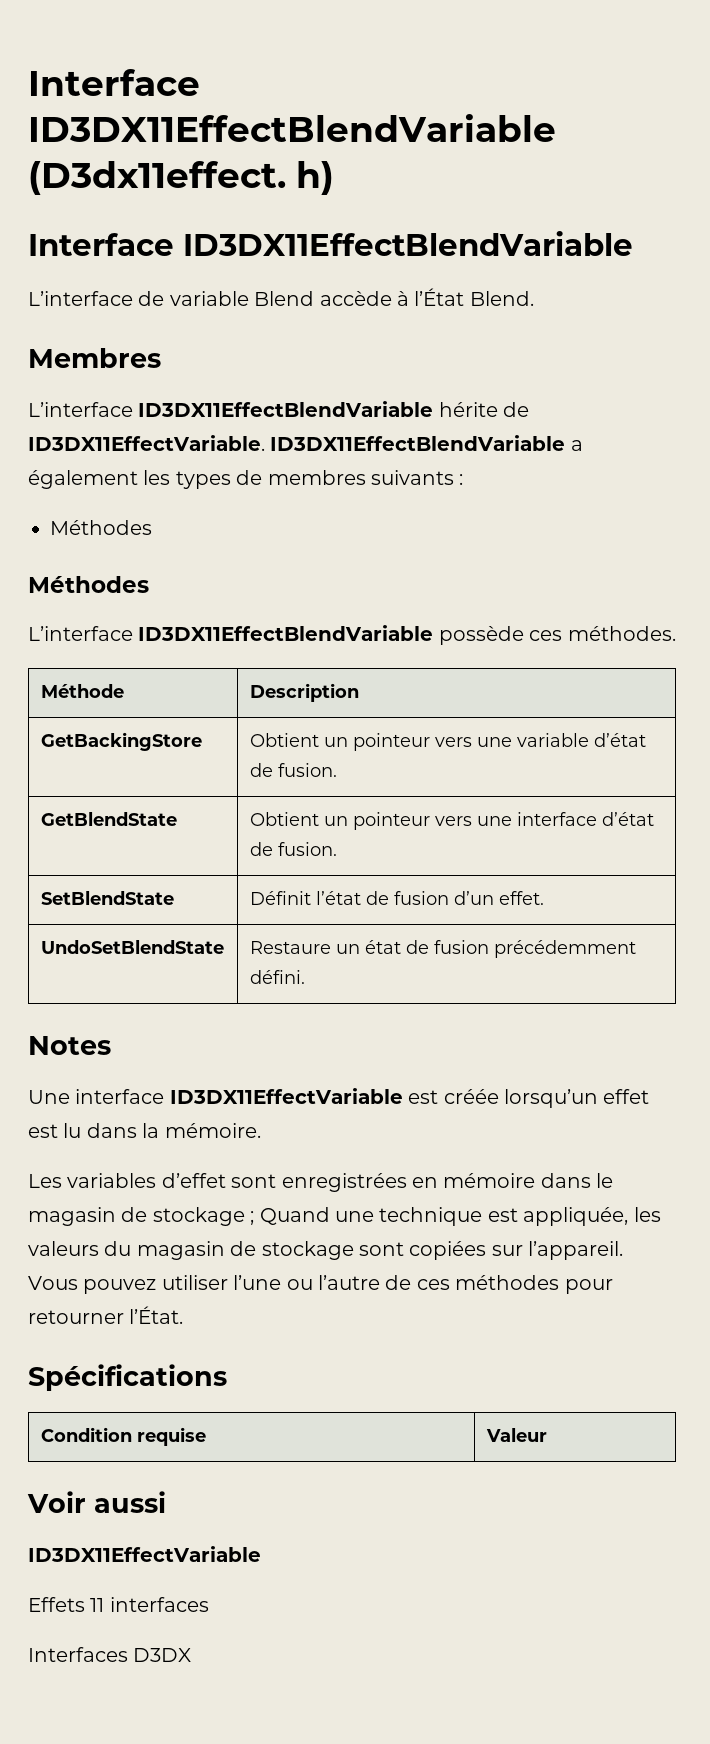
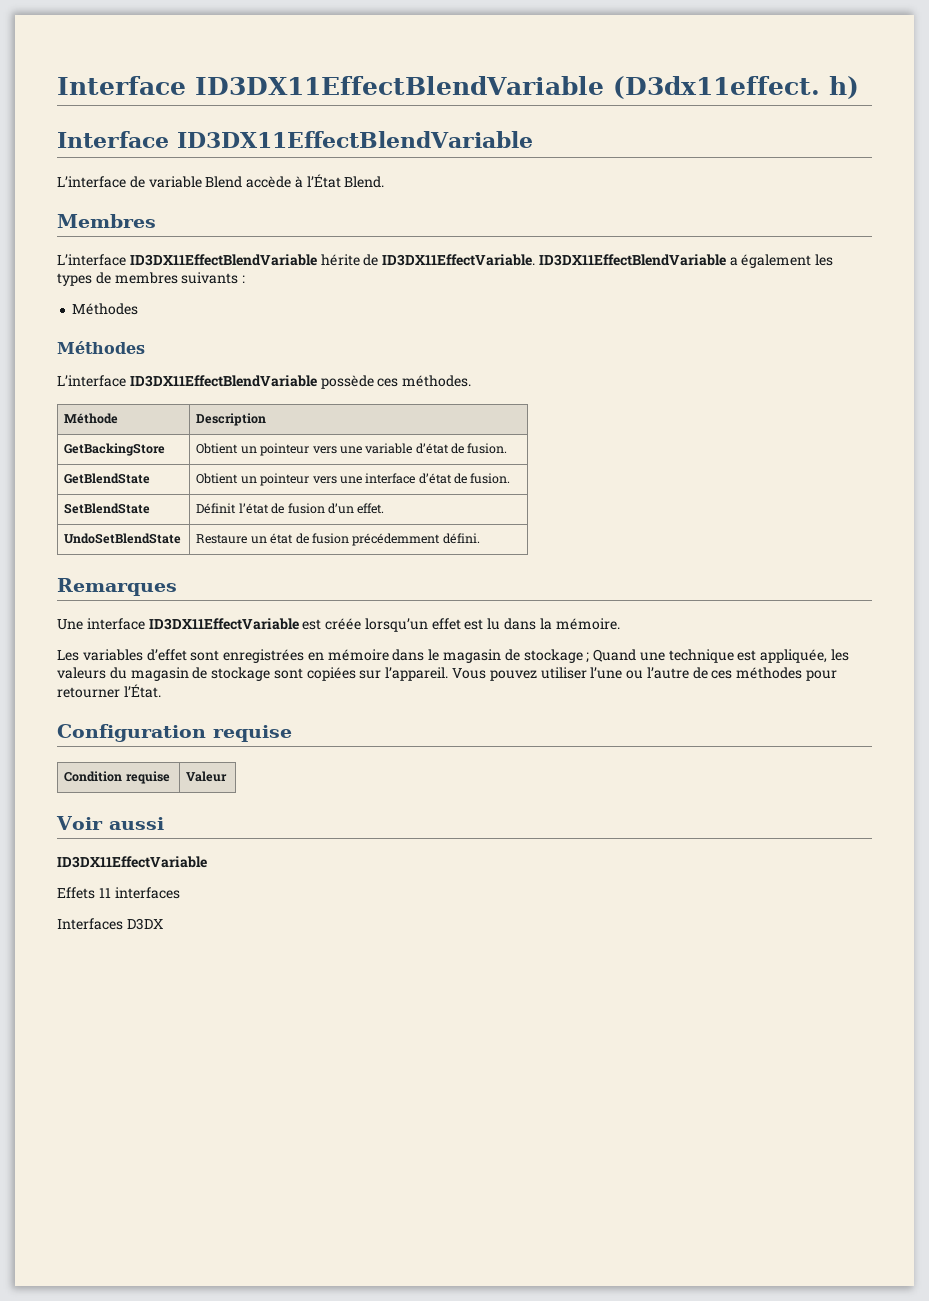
- Notes
+ Remarques
- Spécifications
+ Configuration requise

